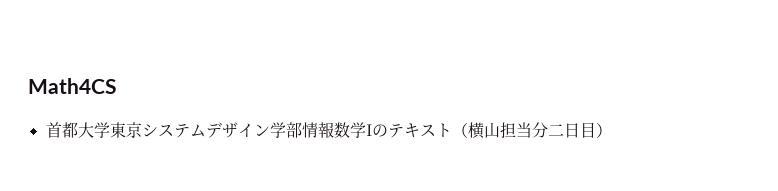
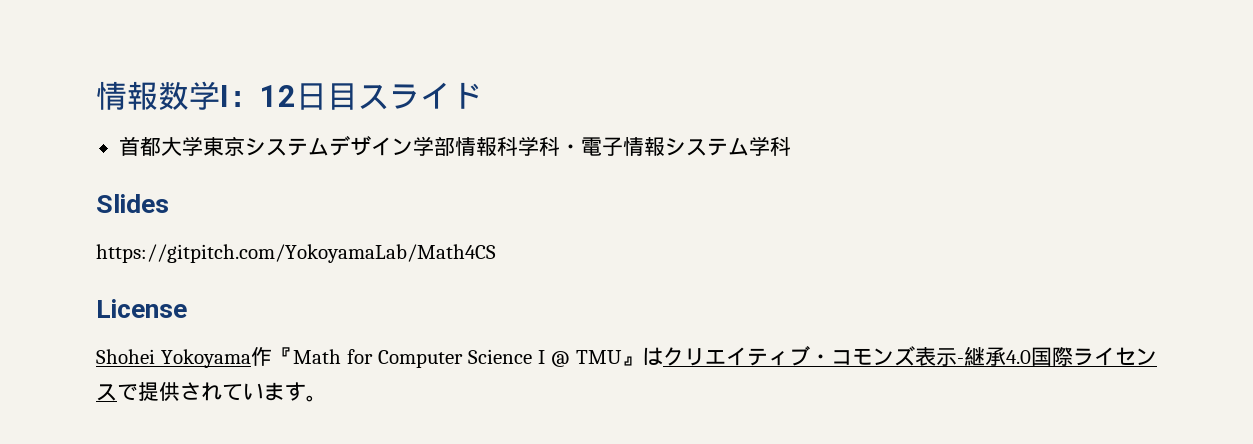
- Math4CS
+ 情報数学I：12日目スライド
- 首都大学東京システムデザイン学部情報数学Iのテキスト（横山担当分二日目）
+ 首都大学東京システムデザイン学部情報科学科・電子情報システム学科
+ Slides
+ https://gitpitch.com/YokoyamaLab/Math4CS
+ License
+ Shohei Yokoyama作『Math for Computer Science I @ TMU』はクリエイティブ・コモンズ表示-継承4.0国際ライセンスで提供されています。

